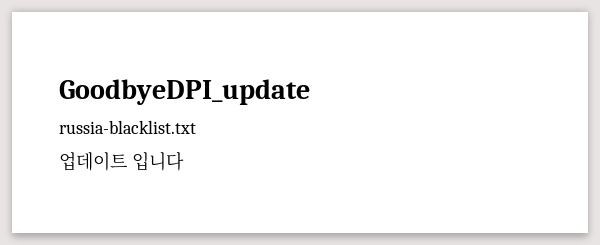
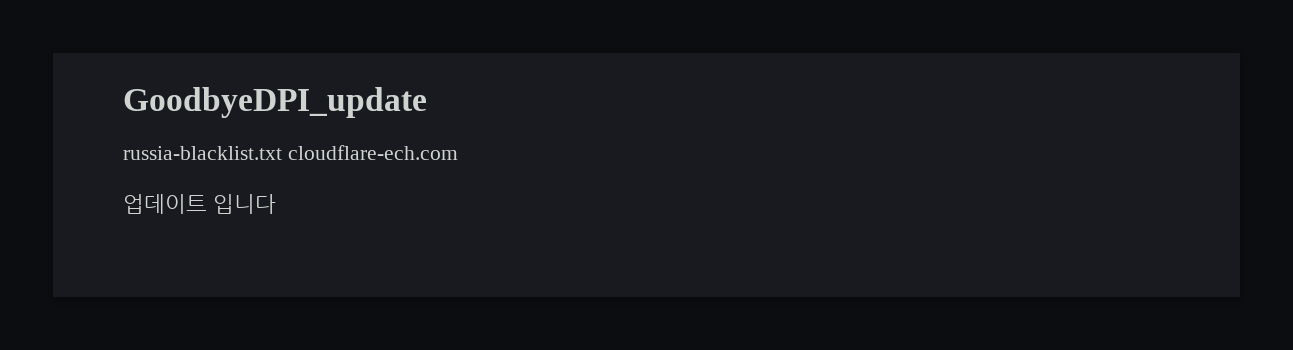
- russia-blacklist.txt
+ russia-blacklist.txt cloudflare-ech.com

